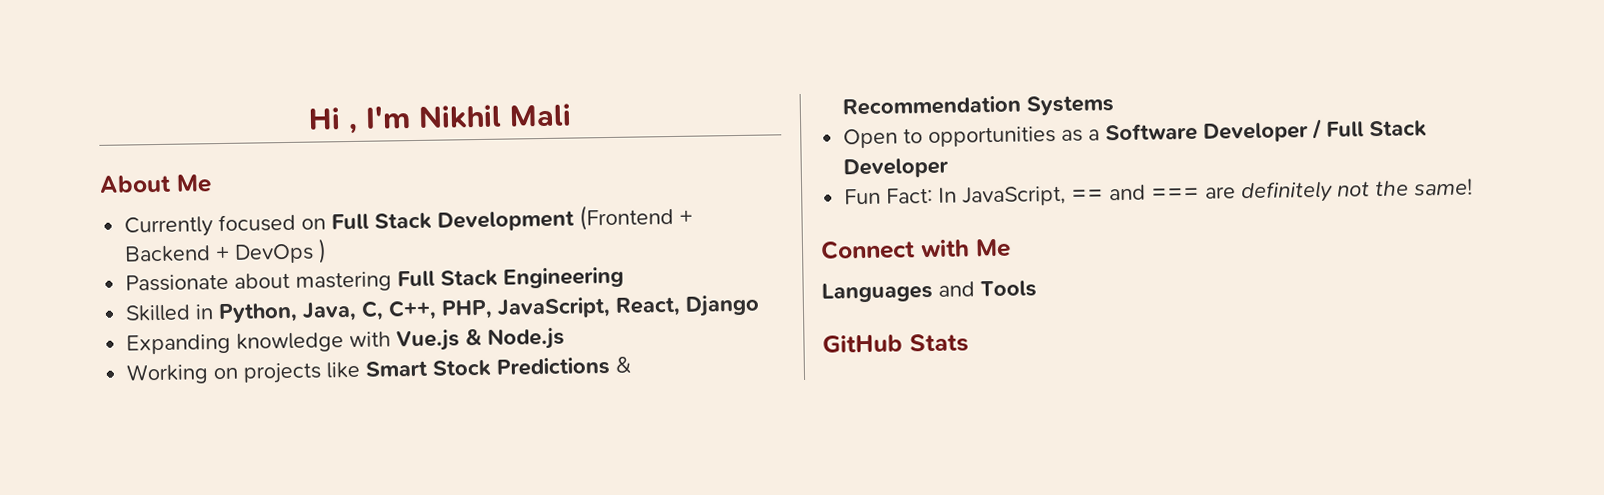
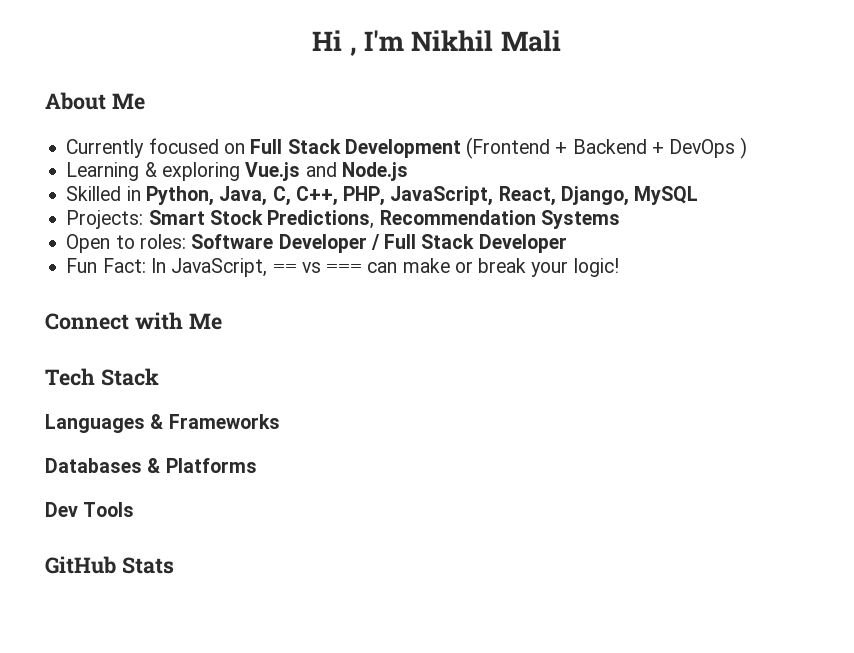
- Passionate about mastering Full Stack Engineering
+ Learning & exploring Vue.js and Node.js
- Skilled in Python, Java, C, C++, PHP, JavaScript, React, Django
- Expanding knowledge with Vue.js & Node.js
- Working on projects like Smart Stock Predictions & Recommendation Systems
+ Skilled in Python, Java, C, C++, PHP, JavaScript, React, Django, MySQL
+ Projects: Smart Stock Predictions, Recommendation Systems
- Open to opportunities as a Software Developer / Full Stack Developer
+ Open to roles: Software Developer / Full Stack Developer
- Fun Fact: In JavaScript, == and === are definitely not the same!
+ Fun Fact: In JavaScript, == vs === can make or break your logic!
+ Tech Stack
- Languages and Tools
+ Languages & Frameworks
+ Databases & Platforms
+ Dev Tools

